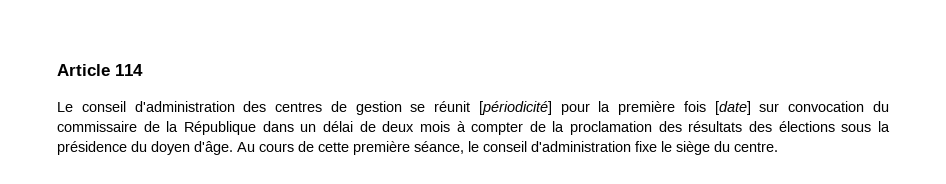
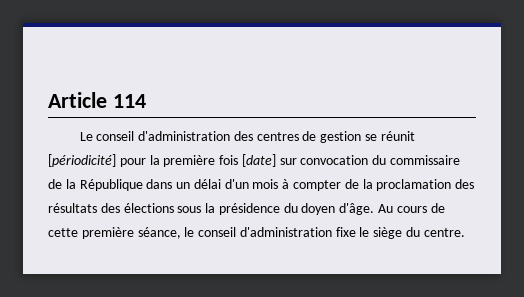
- Le conseil d'administration des centres de gestion se réunit [périodicité] pour la première fois [date] sur convocation du commissaire de la République dans un délai de deux mois à compter de la proclamation des résultats des élections sous la présidence du doyen d'âge.
+ Le conseil d'administration des centres de gestion se réunit [périodicité] pour la première fois [date] sur convocation du commissaire de la République dans un délai d'un mois à compter de la proclamation des résultats des élections sous la présidence du doyen d'âge.

